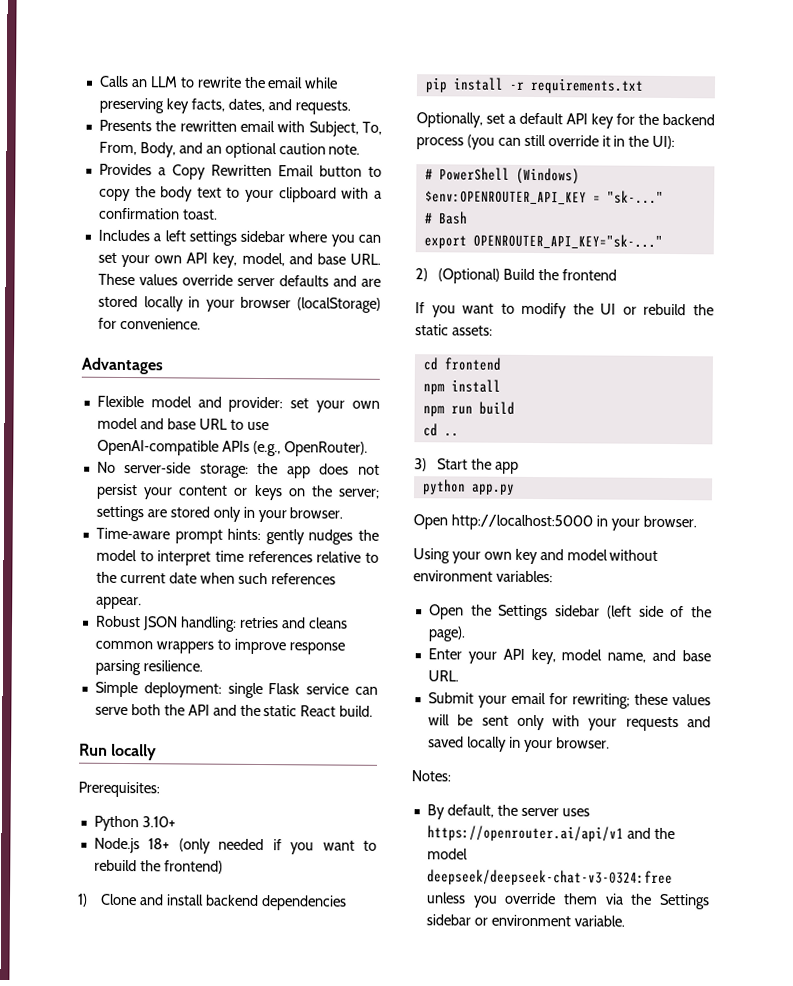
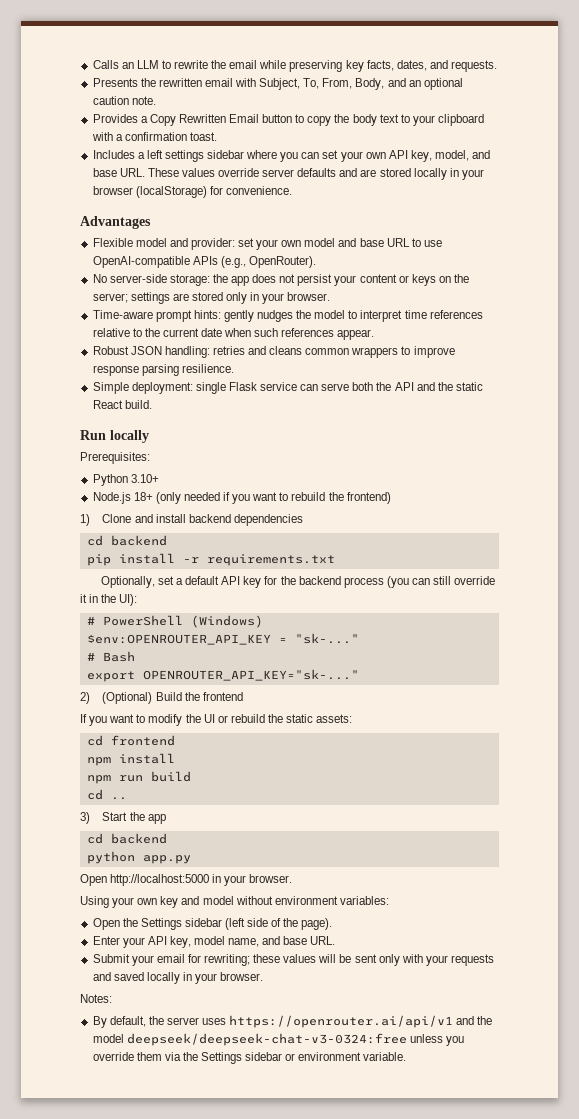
  1) Clone and install backend dependencies
+ cd backend
  3) Start the app
+ cd backend

